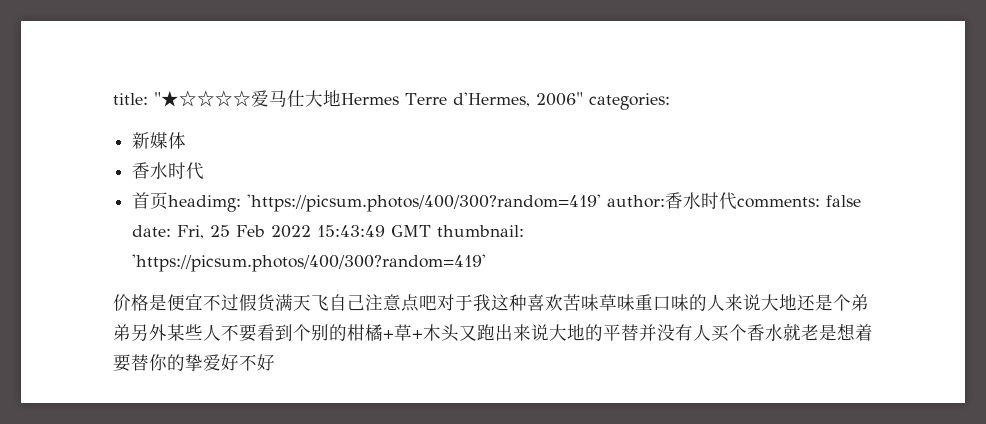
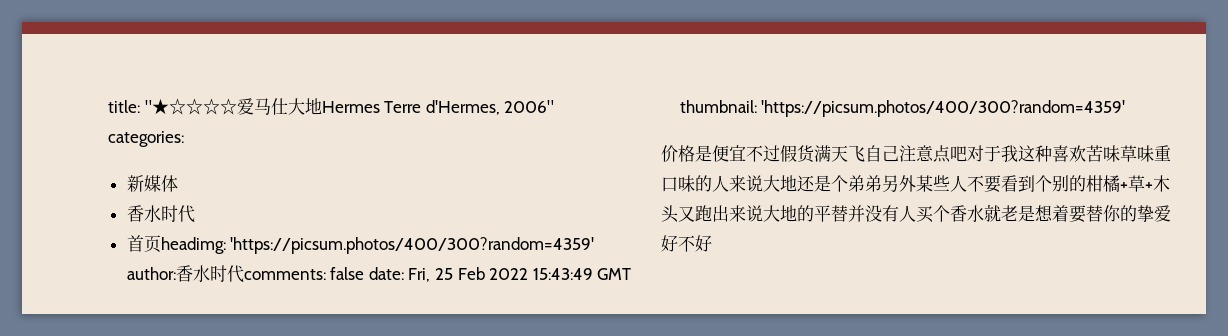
- 首页headimg: 'https://picsum.photos/400/300?random=419' author:香水时代comments: false date: Fri, 25 Feb 2022 15:43:49 GMT thumbnail: 'https://picsum.photos/400/300?random=419'
+ 首页headimg: 'https://picsum.photos/400/300?random=4359' author:香水时代comments: false date: Fri, 25 Feb 2022 15:43:49 GMT thumbnail: 'https://picsum.photos/400/300?random=4359'

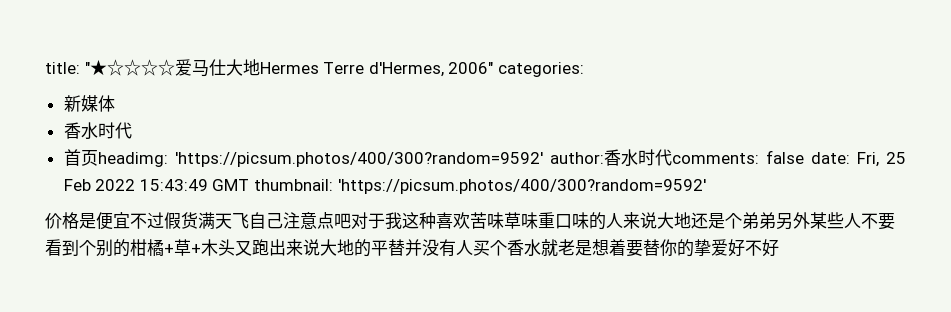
- 首页headimg: 'https://picsum.photos/400/300?random=4359' author:香水时代comments: false date: Fri, 25 Feb 2022 15:43:49 GMT thumbnail: 'https://picsum.photos/400/300?random=4359'
+ 首页headimg: 'https://picsum.photos/400/300?random=9592' author:香水时代comments: false date: Fri, 25 Feb 2022 15:43:49 GMT thumbnail: 'https://picsum.photos/400/300?random=9592'

